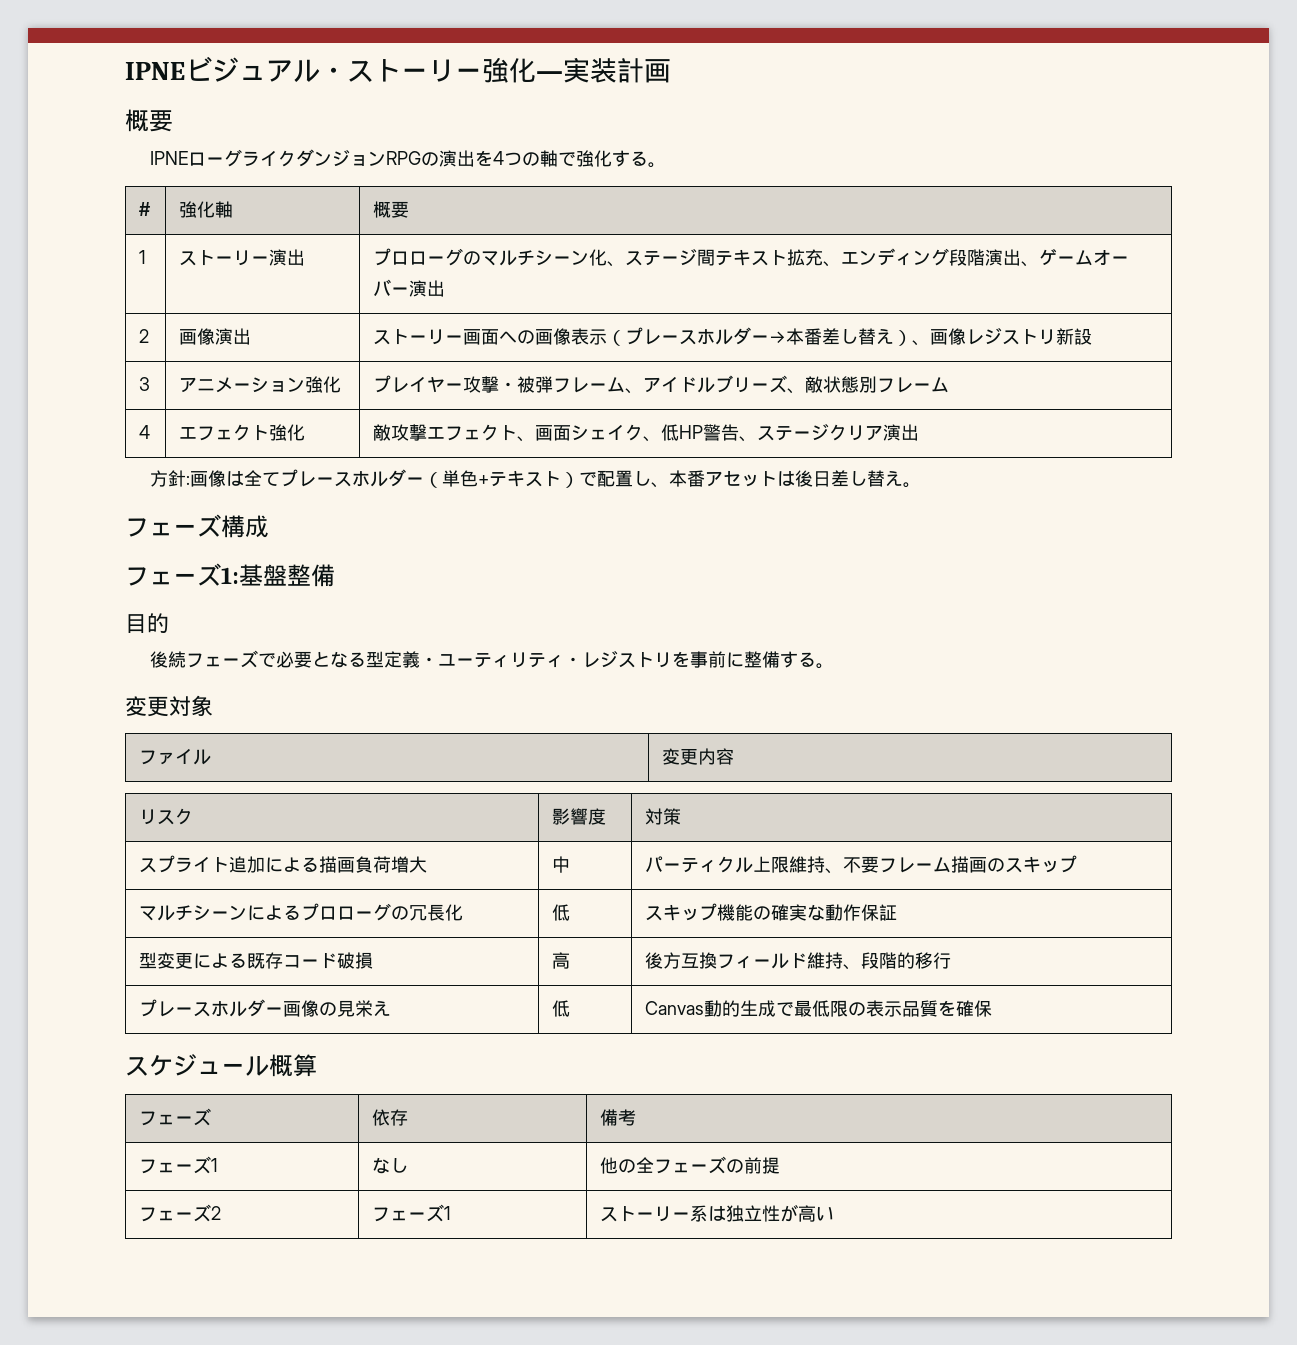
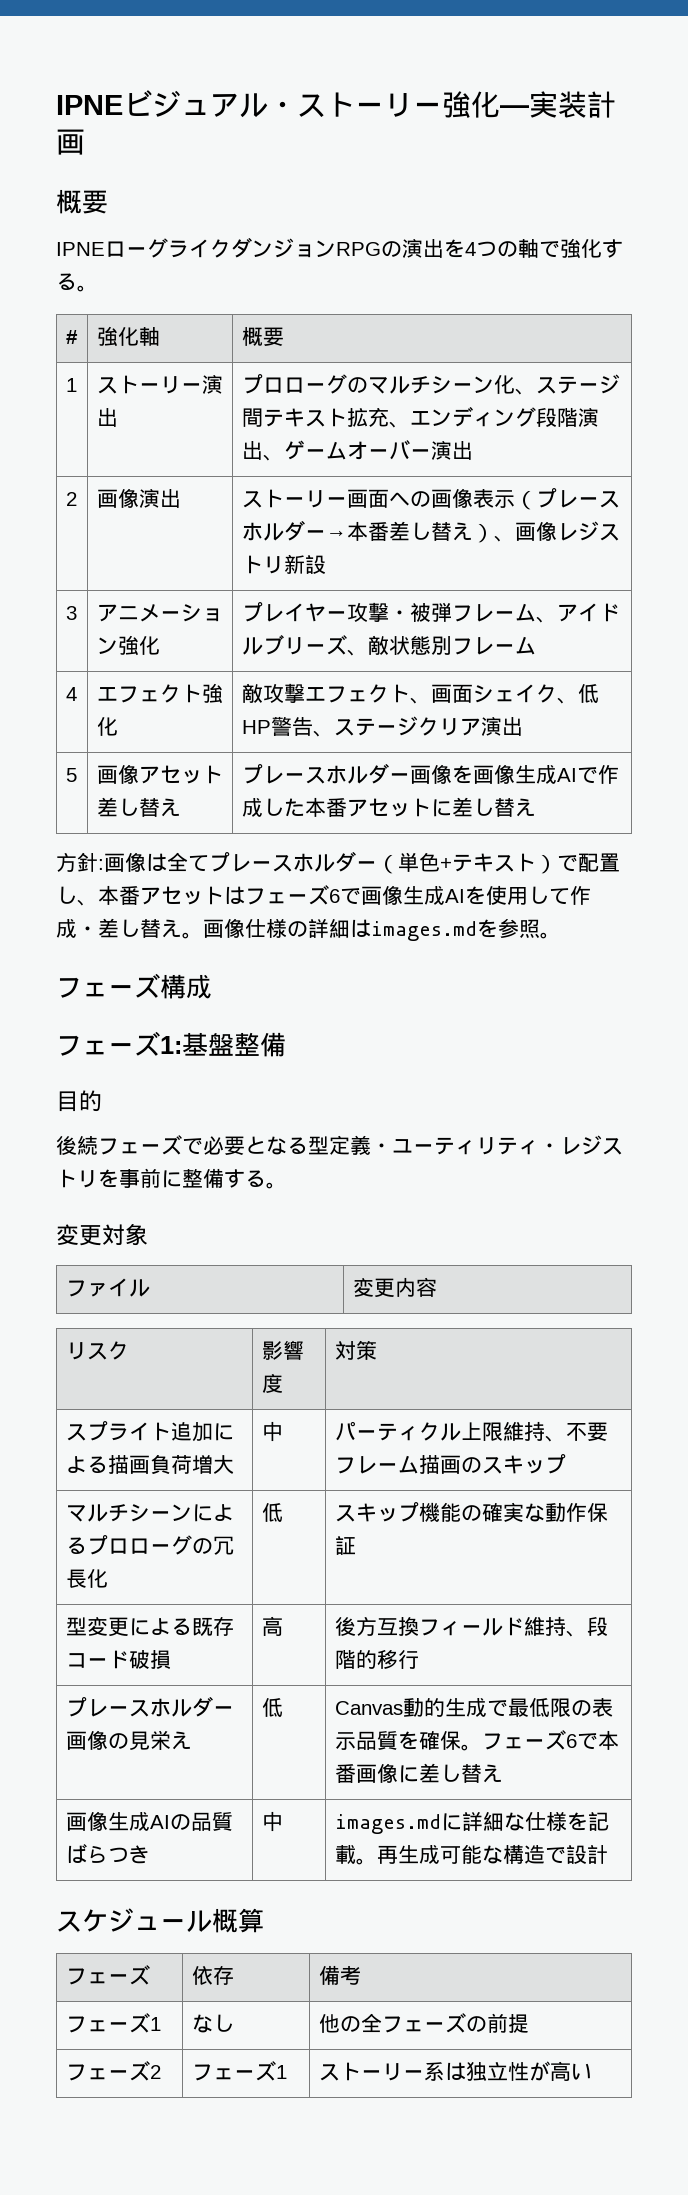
+ 5 | 画像アセット差し替え | プレースホルダー画像を画像生成AIで作成した本番アセットに差し替え
- 方針:画像は全てプレースホルダー（単色+テキスト）で配置し、本番アセットは後日差し替え。
+ 方針:画像は全てプレースホルダー（単色+テキスト）で配置し、本番アセットはフェーズ6で画像生成AIを使用して作成・差し替え。画像仕様の詳細はimages.mdを参照。
- プレースホルダー画像の見栄え | 低 | Canvas動的生成で最低限の表示品質を確保
+ プレースホルダー画像の見栄え | 低 | Canvas動的生成で最低限の表示品質を確保。フェーズ6で本番画像に差し替え
+ 画像生成AIの品質ばらつき | 中 | images.mdに詳細な仕様を記載。再生成可能な構造で設計

